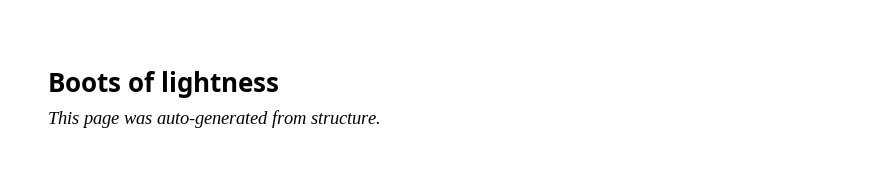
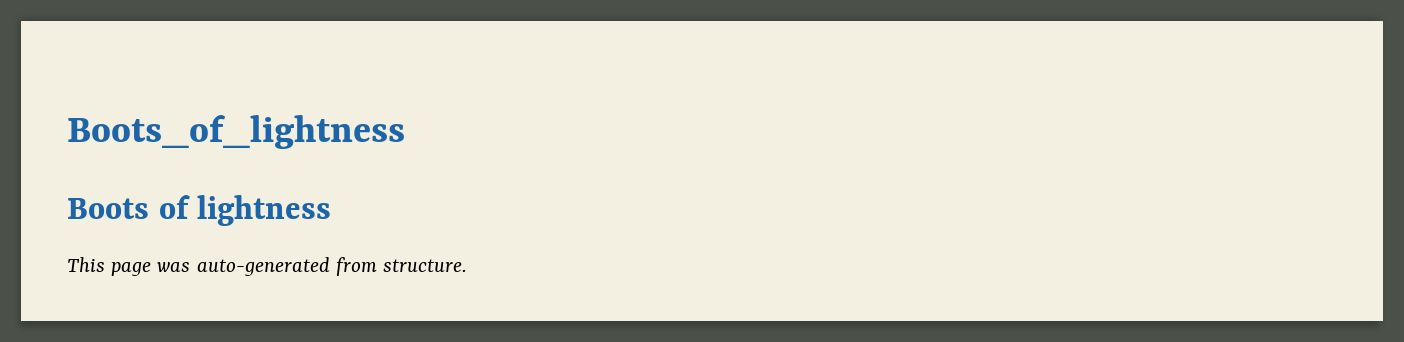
+ Boots_of_lightness

